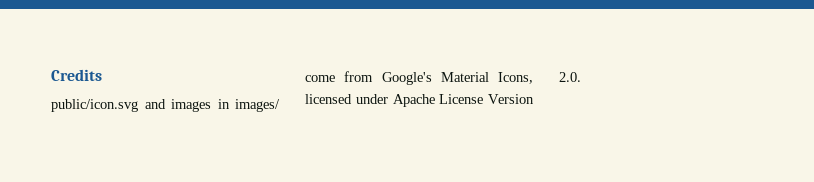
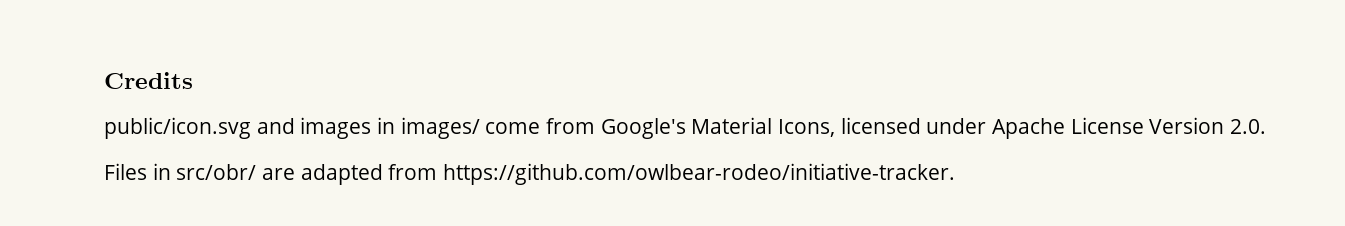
+ Files in src/obr/ are adapted from https://github.com/owlbear-rodeo/initiative-tracker.

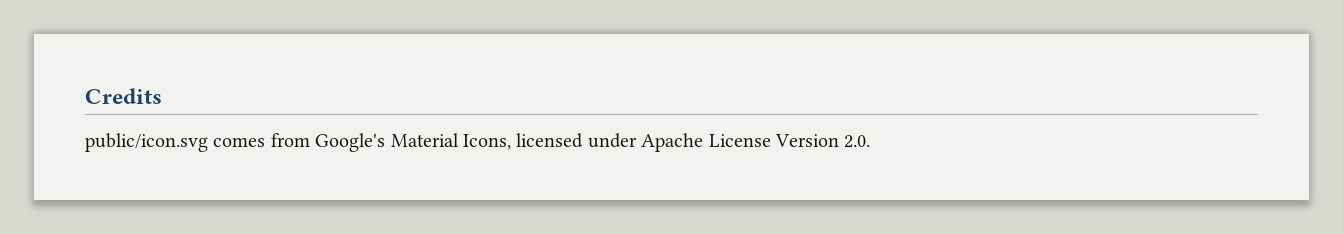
- public/icon.svg and images in images/ come from Google's Material Icons, licensed under Apache License Version 2.0.
+ public/icon.svg comes from Google's Material Icons, licensed under Apache License Version 2.0.
- Files in src/obr/ are adapted from https://github.com/owlbear-rodeo/initiative-tracker.

